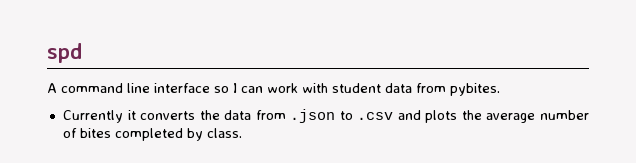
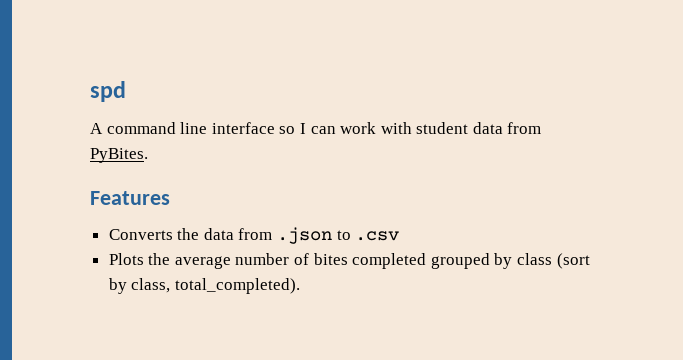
- A command line interface so I can work with student data from pybites.
- Currently it converts the data from .json to .csv and plots the average number of bites completed by class.
+ A command line interface so I can work with student data from PyBites.
+ Features
+ Converts the data from .json to .csv
+ Plots the average number of bites completed grouped by class (sort by class, total_completed).

